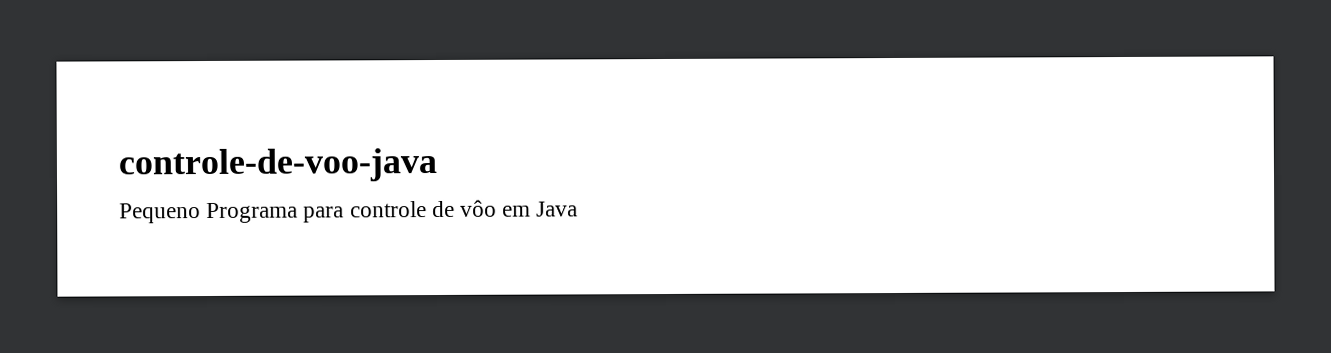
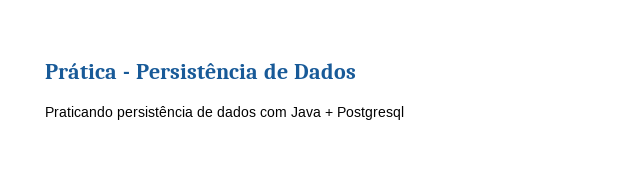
- controle-de-voo-java
- Pequeno Programa para controle de vôo em Java
+ Prática - Persistência de Dados
+ Praticando persistência de dados com Java + Postgresql

